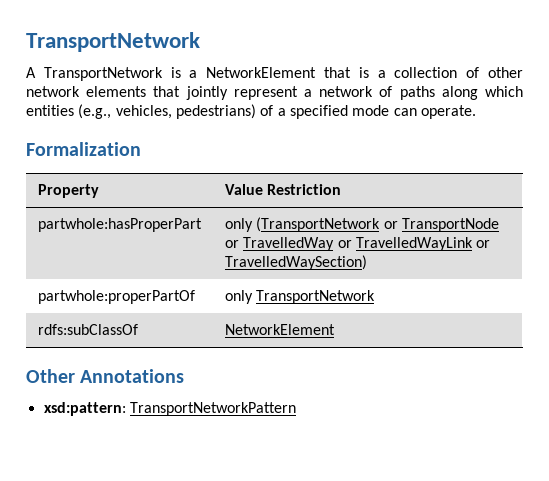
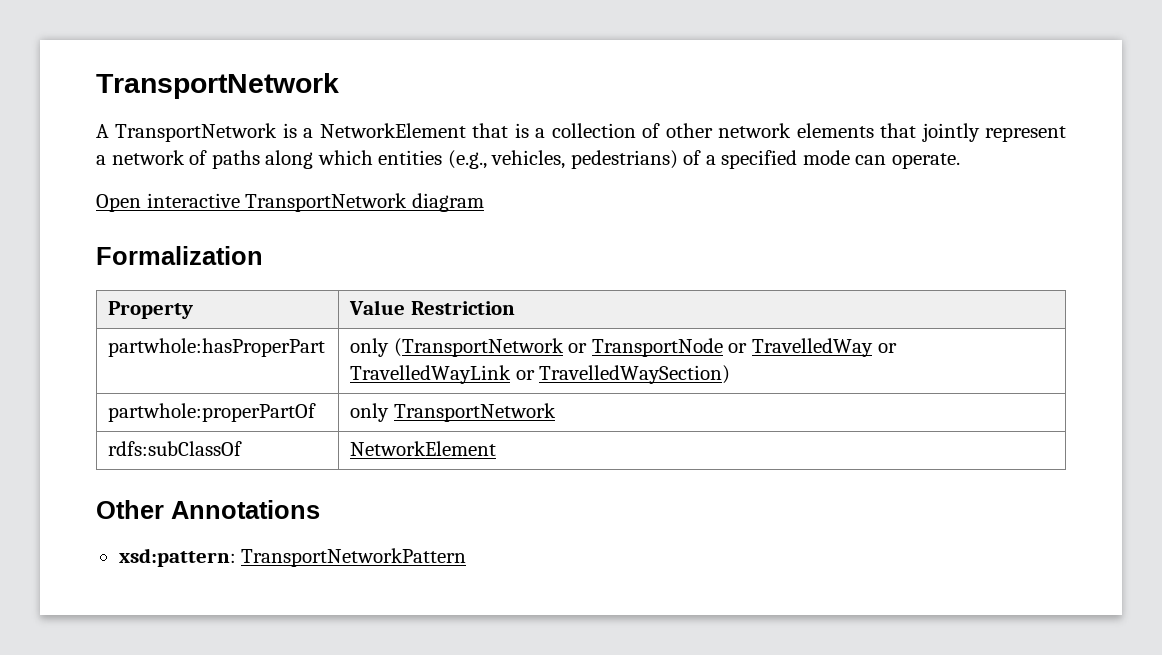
+ Open interactive TransportNetwork diagram

